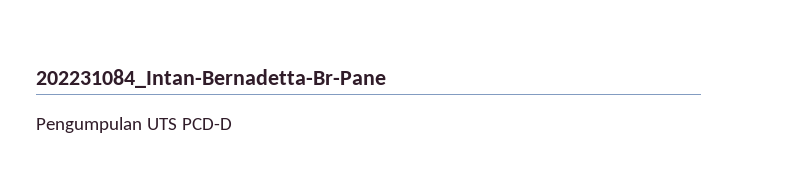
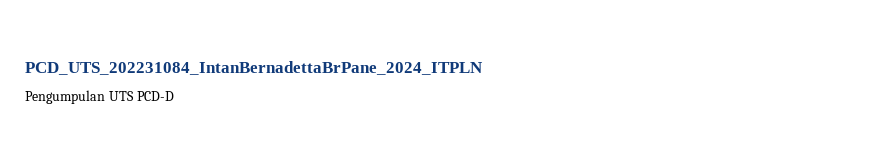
- 202231084_Intan-Bernadetta-Br-Pane
+ PCD_UTS_202231084_IntanBernadettaBrPane_2024_ITPLN

